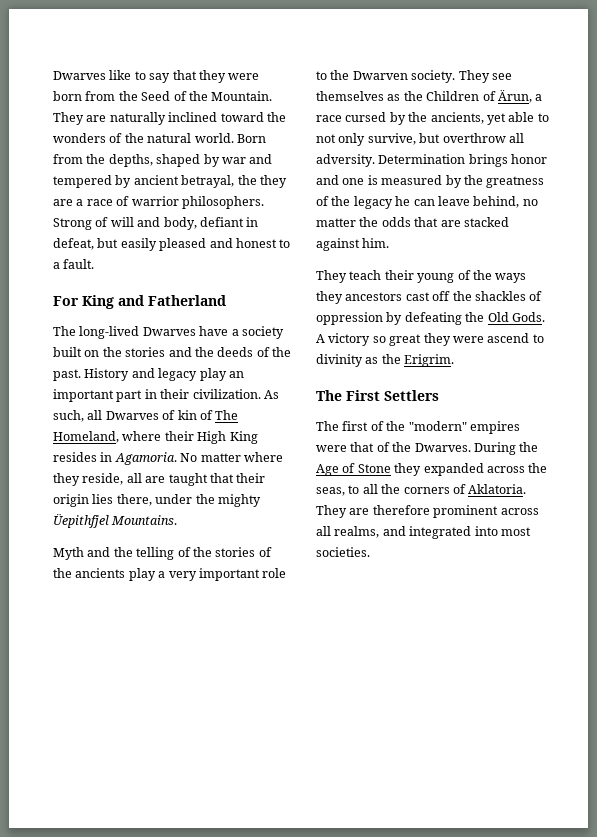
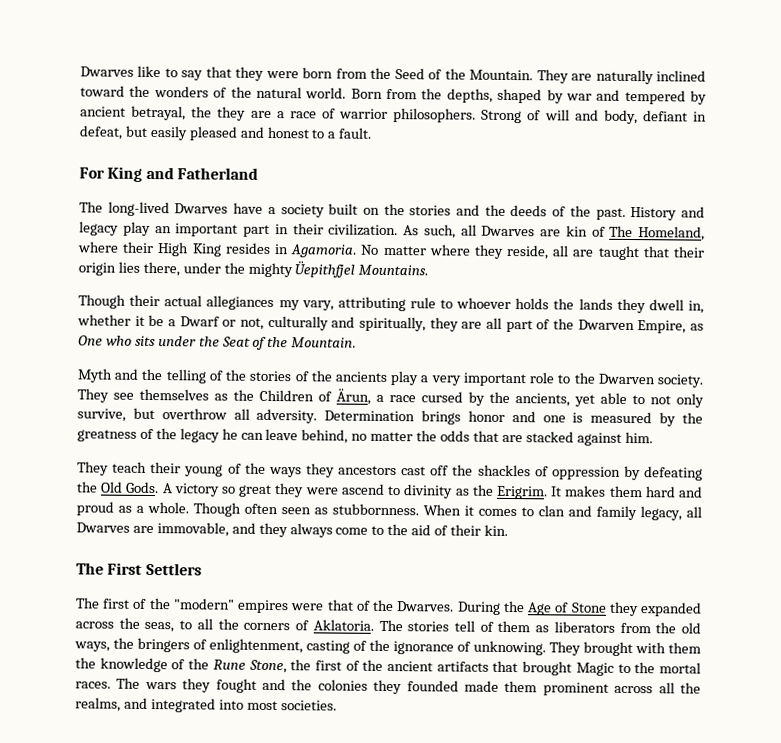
- As such, all Dwarves of kin of The Homeland, where their High King resides in Agamoria.
+ As such, all Dwarves are kin of The Homeland, where their High King resides in Agamoria.
+ Though their actual allegiances my vary, attributing rule to whoever holds the lands they dwell in, whether it be a Dwarf or not, culturally and spiritually, they are all part of the Dwarven Empire, as One who sits under the Seat of the Mountain.
+ It makes them hard and proud as a whole. Though often seen as stubbornness. When it comes to clan and family legacy, all Dwarves are immovable, and they always come to the aid of their kin.
- They are therefore prominent across all realms, and integrated into most societies.
+ The stories tell of them as liberators from the old ways, the bringers of enlightenment, casting of the ignorance of unknowing. They brought with them the knowledge of the Rune Stone, the first of the ancient artifacts that brought Magic to the mortal races. The wars they fought and the colonies they founded made them prominent across all the realms, and integrated into most societies.

